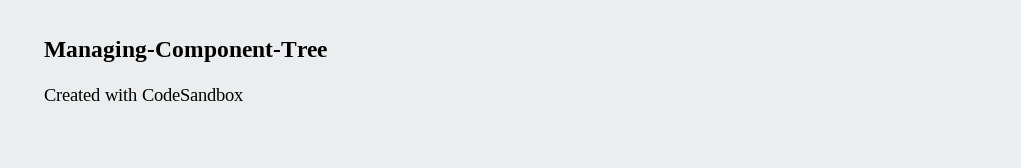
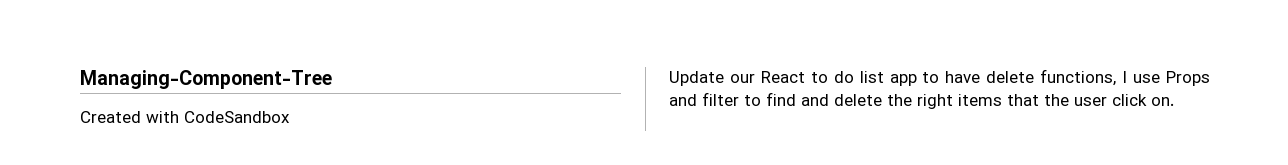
+ Update our React to do list app to have delete functions, I use Props and filter to find and delete the right items that the user click on.

